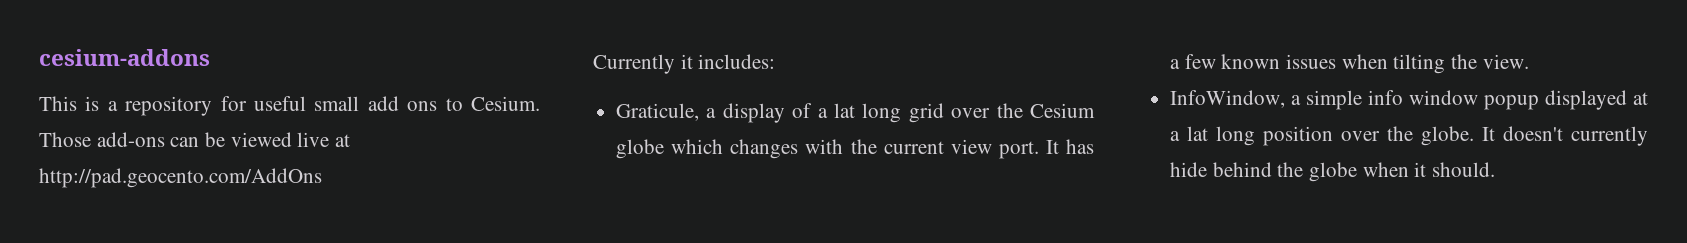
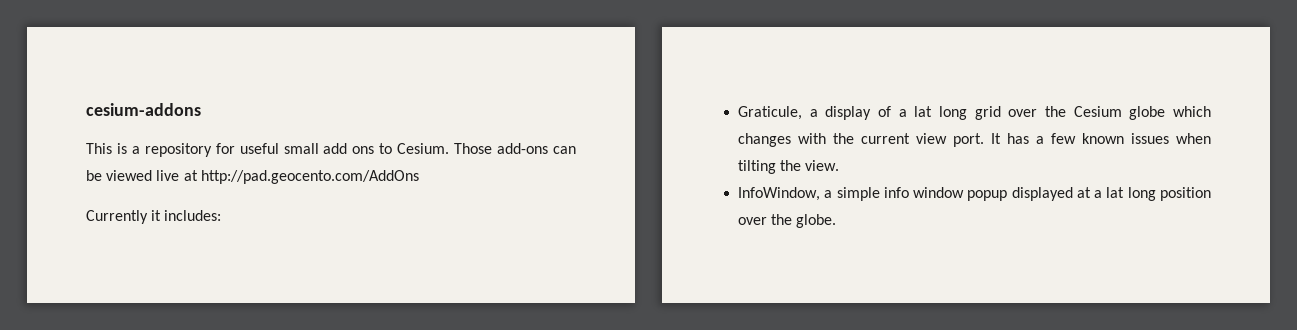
- It doesn't currently hide behind the globe when it should.

